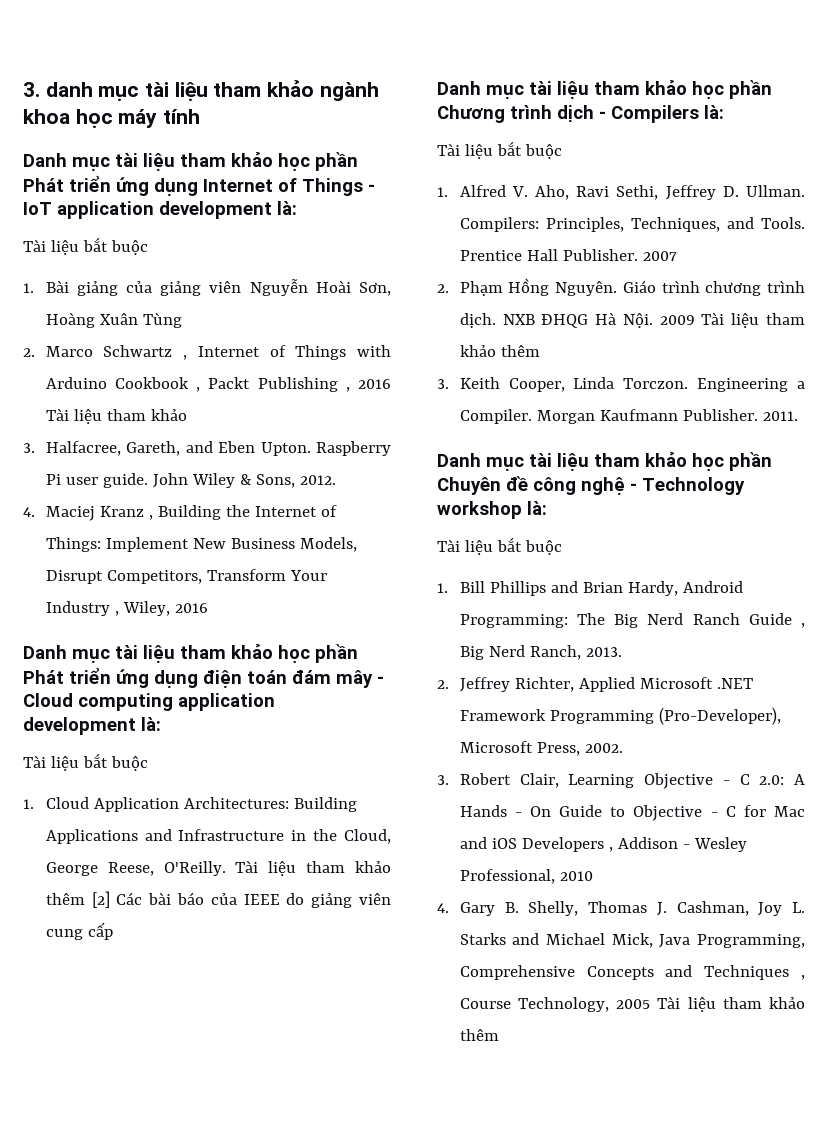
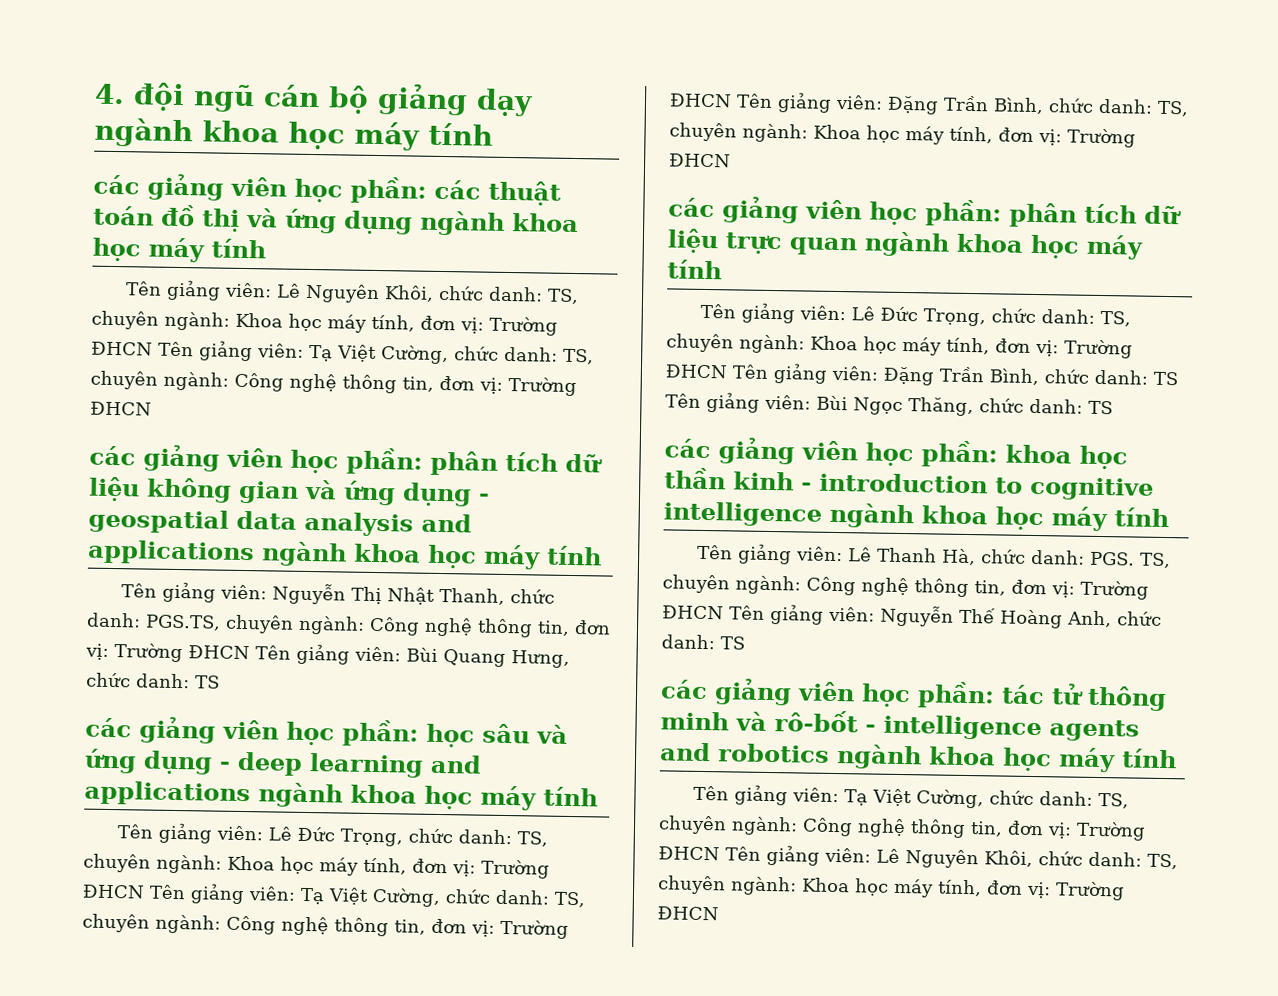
- 3. danh mục tài liệu tham khảo ngành khoa học máy tính
- Danh mục tài liệu tham khảo học phần Phát triển ứng dụng Internet of Things - IoT application development là:
- Tài liệu bắt buộc
- 1. Bài giảng của giảng viên Nguyễn Hoài Sơn, Hoàng Xuân Tùng
- 2. Marco Schwartz , Internet of Things with Arduino Cookbook , Packt Publishing , 2016 Tài liệu tham khảo
- 3. Halfacree, Gareth, and Eben Upton. Raspberry Pi user guide. John Wiley & Sons, 2012.
- 4. Maciej Kranz , Building the Internet of Things: Implement New Business Models, Disrupt Competitors, Transform Your Industry , Wiley, 2016
- Danh mục tài liệu tham khảo học phần Phát triển ứng dụng điện toán đám mây - Cloud computing application development là:
- Tài liệu bắt buộc
- 1. Cloud Application Architectures: Building Applications and Infrastructure in the Cloud, George Reese, O'Reilly. Tài liệu tham khảo thêm [2] Các bài báo của IEEE do giảng viên cung cấp
- Danh mục tài liệu tham khảo học phần Chương trình dịch - Compilers là:
- Tài liệu bắt buộc
- 1. Alfred V. Aho, Ravi Sethi, Jeffrey D. Ullman. Compilers: Principles, Techniques, and Tools. Prentice Hall Publisher. 2007
- 2. Phạm Hồng Nguyên. Giáo trình chương trình dịch. NXB ĐHQG Hà Nội. 2009 Tài liệu tham khảo thêm
- 3. Keith Cooper, Linda Torczon. Engineering a Compiler. Morgan Kaufmann Publisher. 2011.
- Danh mục tài liệu tham khảo học phần Chuyên đề công nghệ - Technology workshop là:
- Tài liệu bắt buộc
- 1. Bill Phillips and Brian Hardy, Android Programming: The Big Nerd Ranch Guide , Big Nerd Ranch, 2013.
- 2. Jeffrey Richter, Applied Microsoft .NET Framework Programming (Pro-Developer), Microsoft Press, 2002.
- 3. Robert Clair, Learning Objective - C 2.0: A Hands - On Guide to Objective - C for Mac and iOS Developers , Addison - Wesley Professional, 2010
- 4. Gary B. Shelly, Thomas J. Cashman, Joy L. Starks and Michael Mick, Java Programming, Comprehensive Concepts and Techniques , Course Technology, 2005 Tài liệu tham khảo thêm
+ 4. đội ngũ cán bộ giảng dạy ngành khoa học máy tính
+ các giảng viên học phần: các thuật toán đồ thị và ứng dụng ngành khoa học máy tính
+ Tên giảng viên: Lê Nguyên Khôi, chức danh: TS, chuyên ngành: Khoa học máy tính, đơn vị: Trường ĐHCN Tên giảng viên: Tạ Việt Cường, chức danh: TS, chuyên ngành: Công nghệ thông tin, đơn vị: Trường ĐHCN
+ các giảng viên học phần: phân tích dữ liệu không gian và ứng dụng - geospatial data analysis and applications ngành khoa học máy tính
+ Tên giảng viên: Nguyễn Thị Nhật Thanh, chức danh: PGS.TS, chuyên ngành: Công nghệ thông tin, đơn vị: Trường ĐHCN Tên giảng viên: Bùi Quang Hưng, chức danh: TS
+ các giảng viên học phần: học sâu và ứng dụng - deep learning and applications ngành khoa học máy tính
+ Tên giảng viên: Lê Đức Trọng, chức danh: TS, chuyên ngành: Khoa học máy tính, đơn vị: Trường ĐHCN Tên giảng viên: Tạ Việt Cường, chức danh: TS, chuyên ngành: Công nghệ thông tin, đơn vị: Trường ĐHCN Tên giảng viên: Đặng Trần Bình, chức danh: TS, chuyên ngành: Khoa học máy tính, đơn vị: Trường ĐHCN
+ các giảng viên học phần: phân tích dữ liệu trực quan ngành khoa học máy tính
+ Tên giảng viên: Lê Đức Trọng, chức danh: TS, chuyên ngành: Khoa học máy tính, đơn vị: Trường ĐHCN Tên giảng viên: Đặng Trần Bình, chức danh: TS Tên giảng viên: Bùi Ngọc Thăng, chức danh: TS
+ các giảng viên học phần: khoa học thần kinh - introduction to cognitive intelligence ngành khoa học máy tính
+ Tên giảng viên: Lê Thanh Hà, chức danh: PGS. TS, chuyên ngành: Công nghệ thông tin, đơn vị: Trường ĐHCN Tên giảng viên: Nguyễn Thế Hoàng Anh, chức danh: TS
+ các giảng viên học phần: tác tử thông minh và rô-bốt - intelligence agents and robotics ngành khoa học máy tính
+ Tên giảng viên: Tạ Việt Cường, chức danh: TS, chuyên ngành: Công nghệ thông tin, đơn vị: Trường ĐHCN Tên giảng viên: Lê Nguyên Khôi, chức danh: TS, chuyên ngành: Khoa học máy tính, đơn vị: Trường ĐHCN

